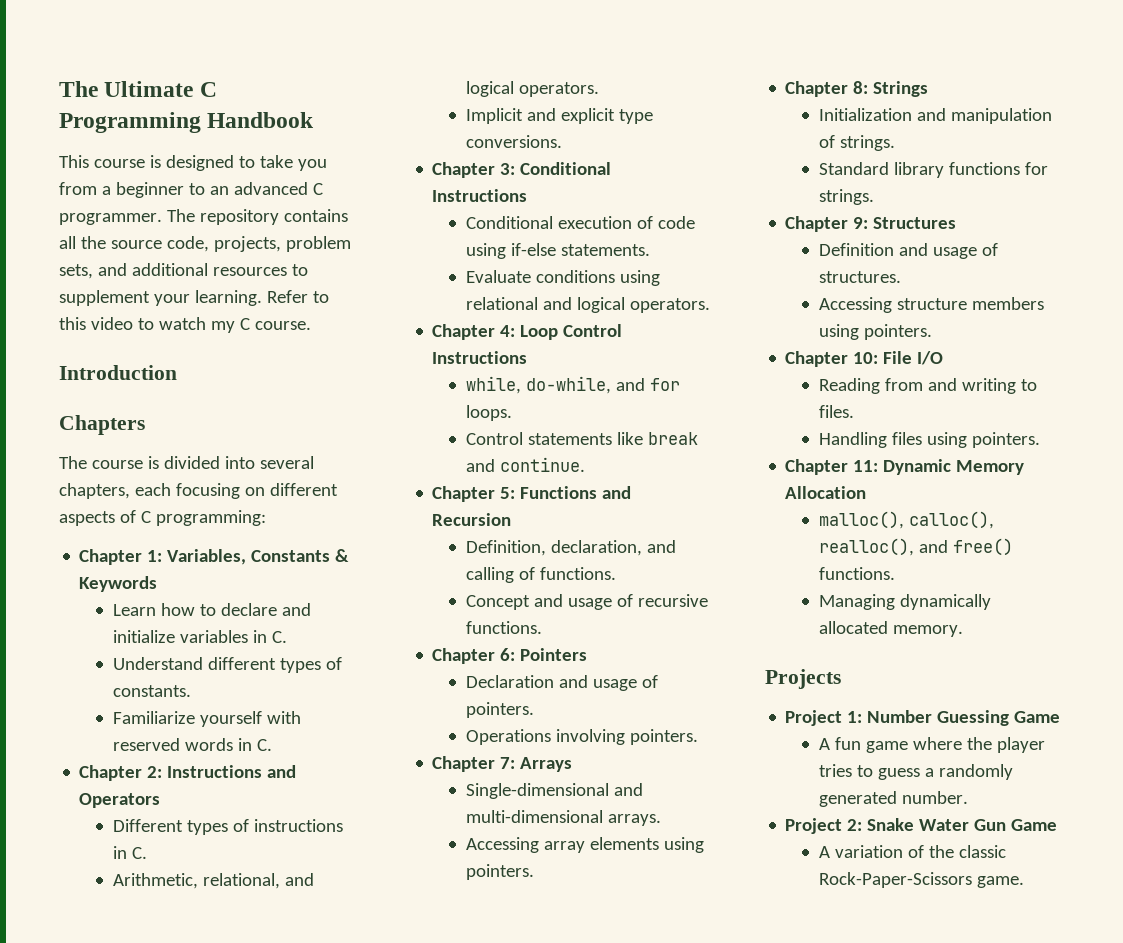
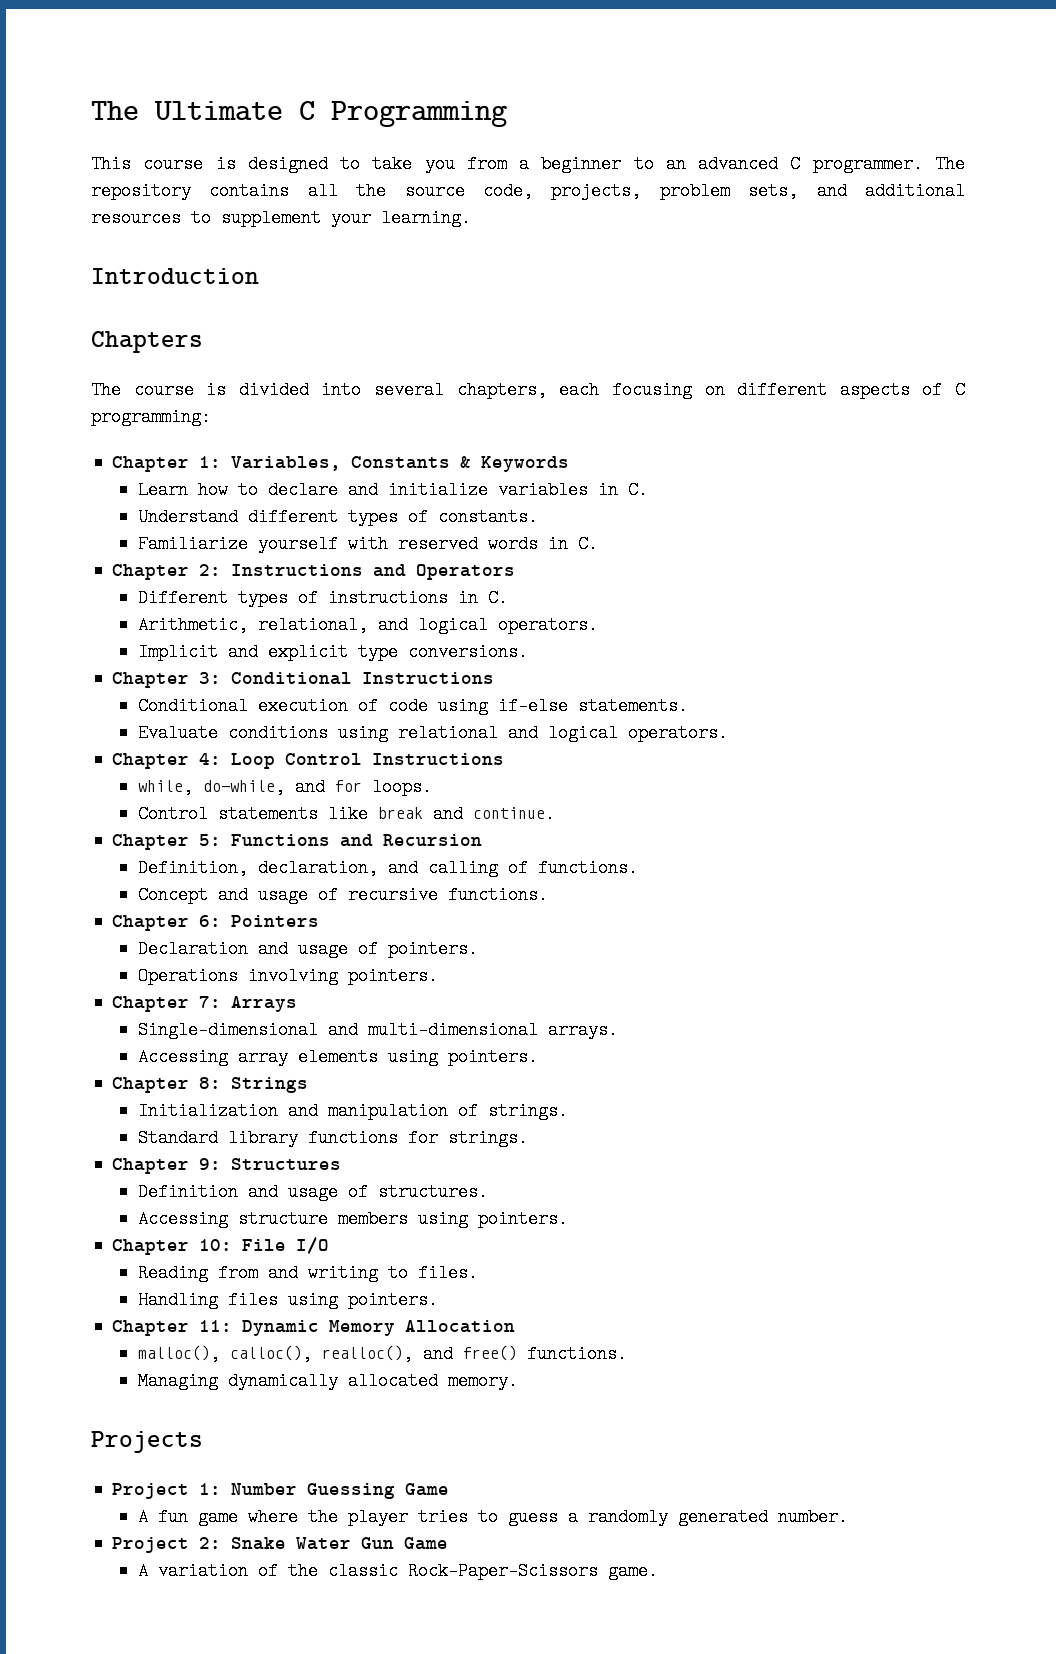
- The Ultimate C Programming Handbook
+ The Ultimate C Programming
- Refer to this video to watch my C course.

